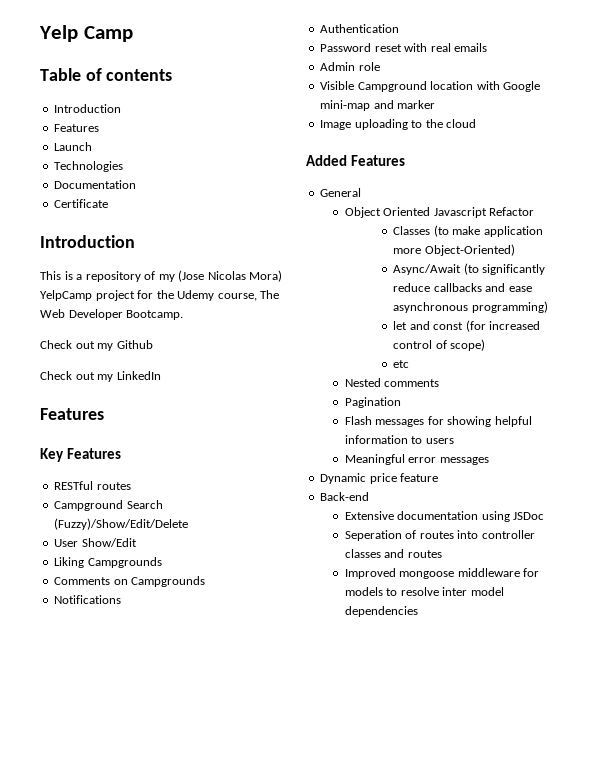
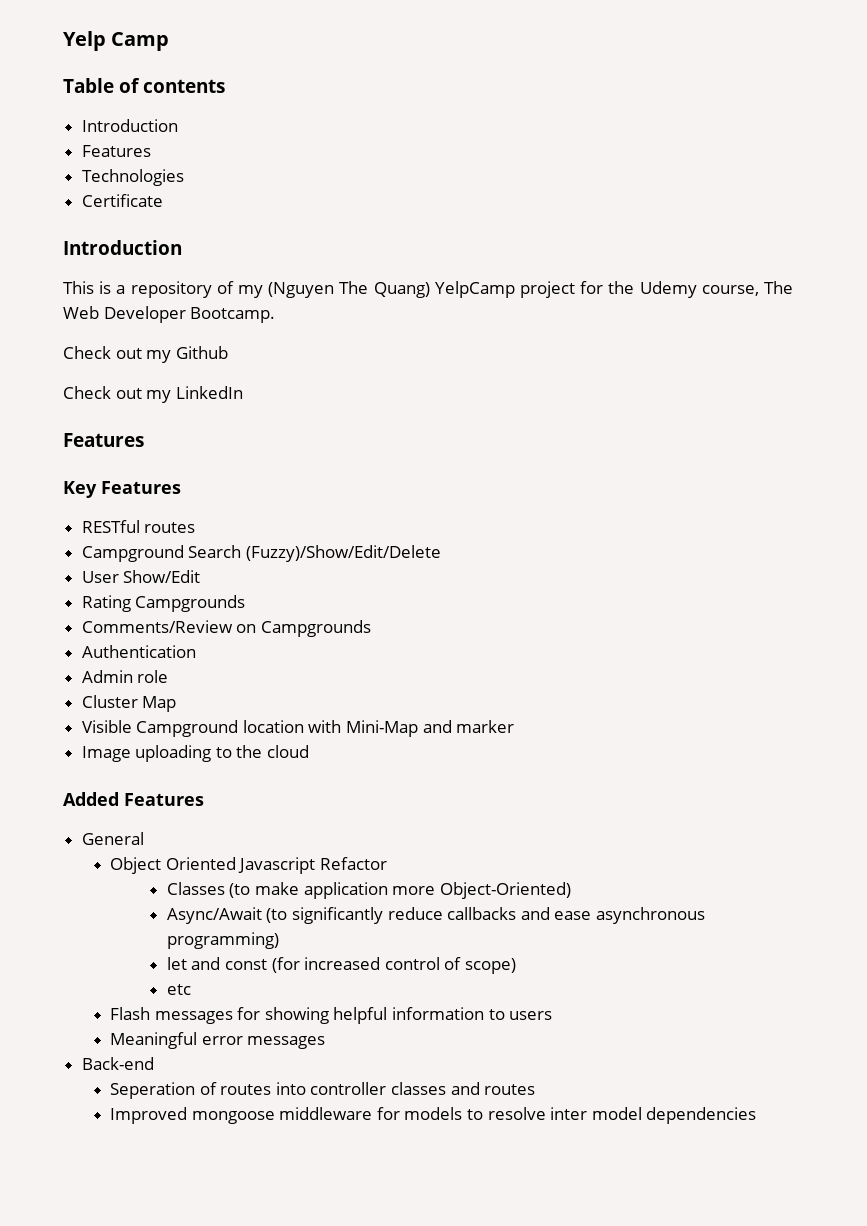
- Launch
- Documentation
- This is a repository of my (Jose Nicolas Mora) YelpCamp project for the Udemy course, The Web Developer Bootcamp.
+ This is a repository of my (Nguyen The Quang) YelpCamp project for the Udemy course, The Web Developer Bootcamp.
- Liking Campgrounds
- Comments on Campgrounds
+ Rating Campgrounds
+ Comments/Review on Campgrounds
- Notifications
- Password reset with real emails
+ Cluster Map
- Visible Campground location with Google mini-map and marker
+ Visible Campground location with Mini-Map and marker
- Nested comments
- Pagination
- Dynamic price feature
  Back-end
- Extensive documentation using JSDoc

